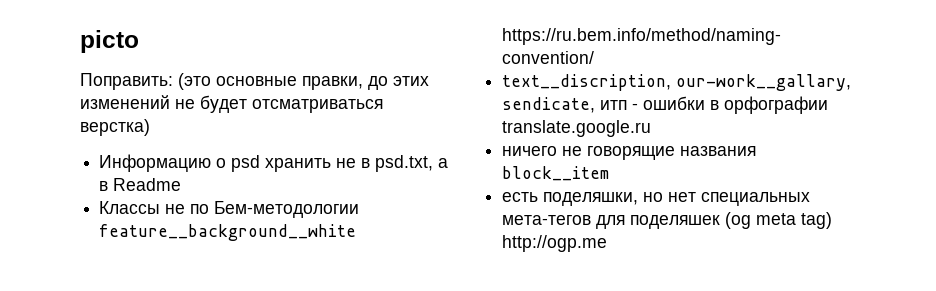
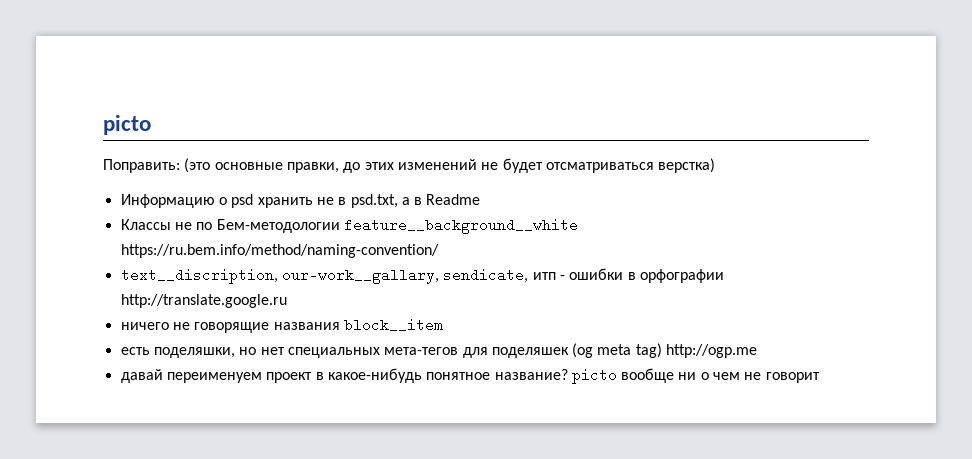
- text__discription, our-work__gallary, sendicate, итп - ошибки в орфографии translate.google.ru
+ text__discription, our-work__gallary, sendicate, итп - ошибки в орфографии http://translate.google.ru
+ давай переименуем проект в какое-нибудь понятное название? picto вообще ни о чем не говорит

